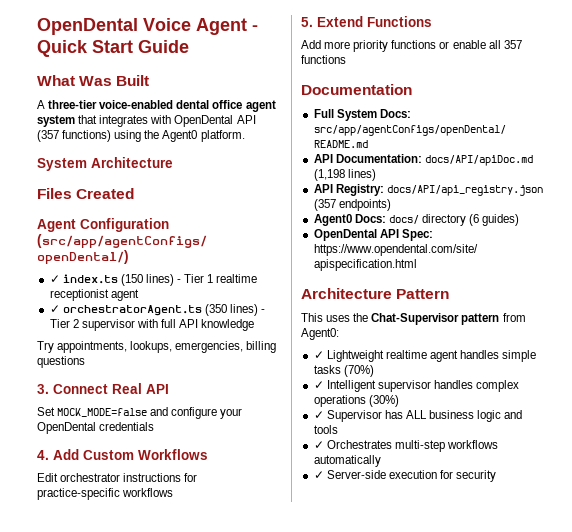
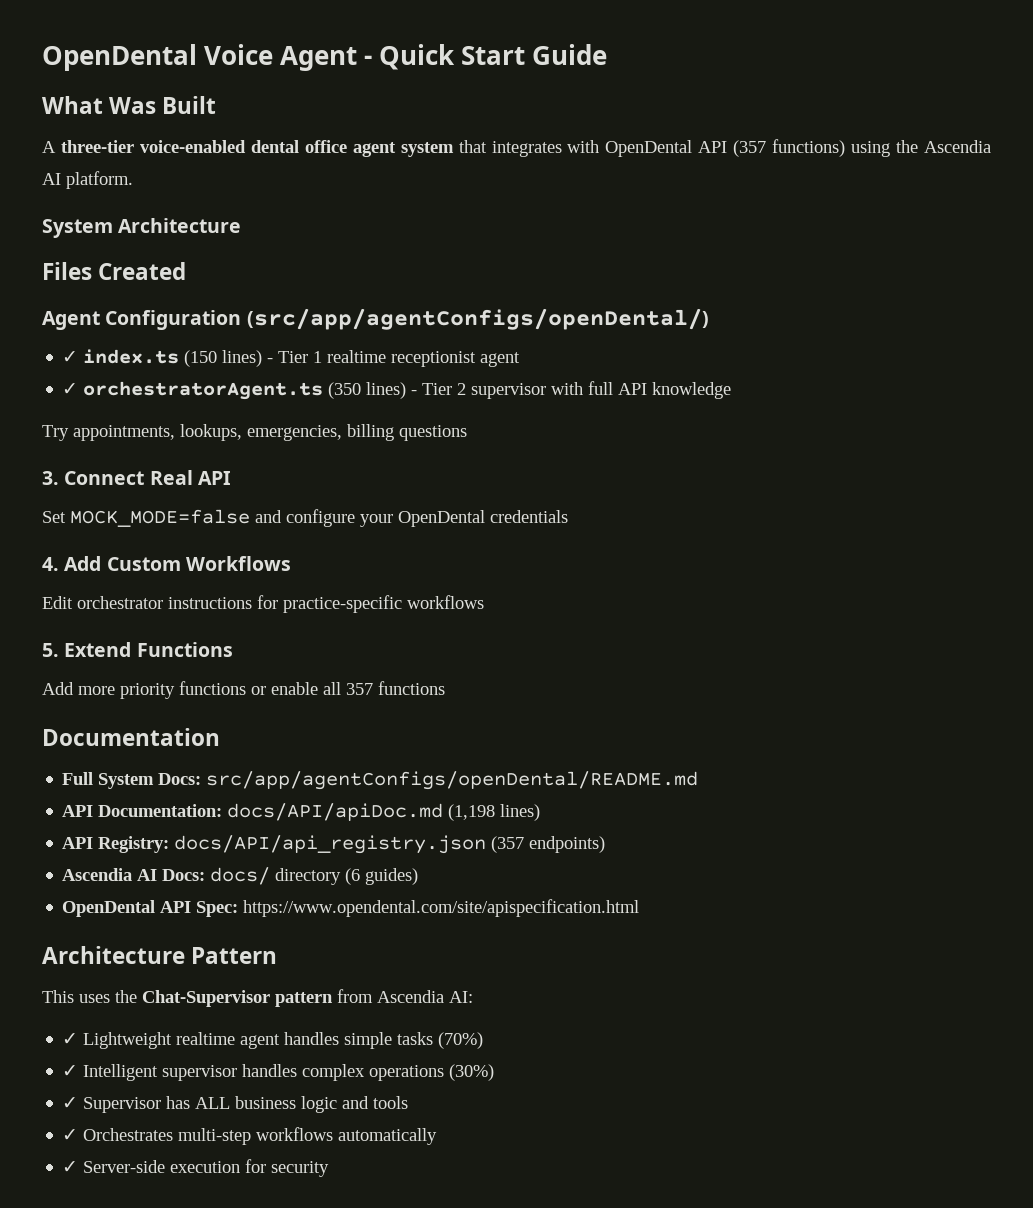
- A three-tier voice-enabled dental office agent system that integrates with OpenDental API (357 functions) using the Agent0 platform.
+ A three-tier voice-enabled dental office agent system that integrates with OpenDental API (357 functions) using the Ascendia AI platform.
- Agent0 Docs: docs/ directory (6 guides)
+ Ascendia AI Docs: docs/ directory (6 guides)
- This uses the Chat-Supervisor pattern from Agent0:
+ This uses the Chat-Supervisor pattern from Ascendia AI:

